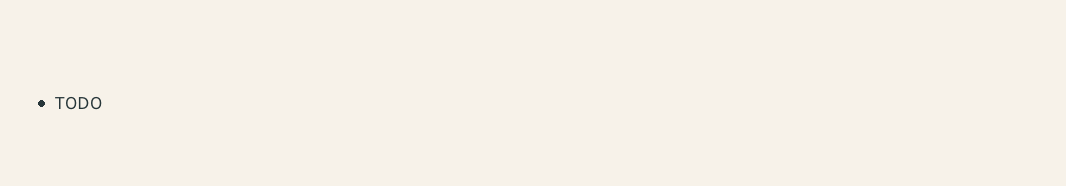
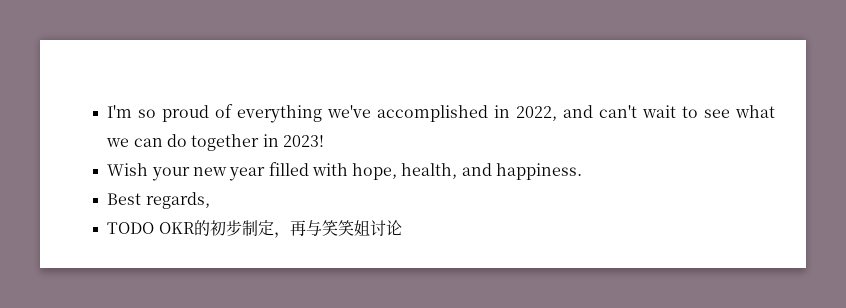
- TODO
+ I'm so proud of everything we've accomplished in 2022, and can't wait to see what we can do together in 2023!
+ Wish your new year filled with hope, health, and happiness.
+ Best regards,
+ TODO OKR的初步制定，再与笑笑姐讨论

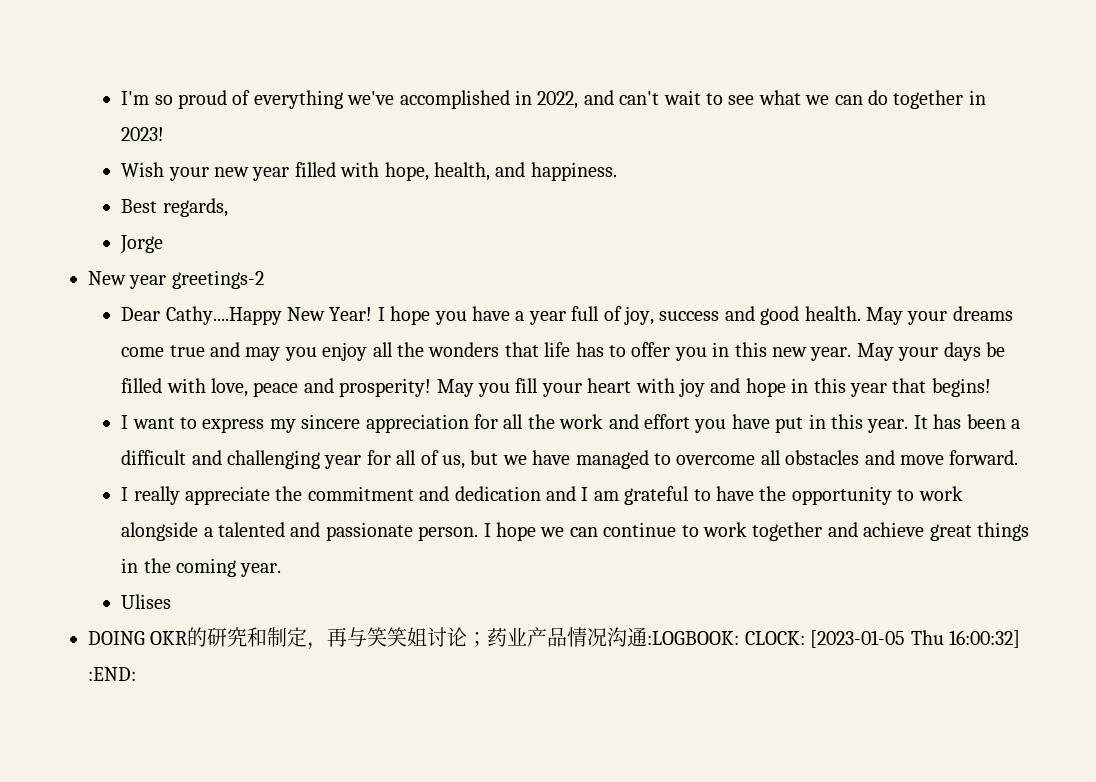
- TODO OKR的初步制定，再与笑笑姐讨论
+ Jorge
+ New year greetings-2
+ Dear Cathy....Happy New Year! I hope you have a year full of joy, success and good health. May your dreams come true and may you enjoy all the wonders that life has to offer you in this new year. May your days be filled with love, peace and prosperity! May you fill your heart with joy and hope in this year that begins!
+ I want to express my sincere appreciation for all the work and effort you have put in this year. It has been a difficult and challenging year for all of us, but we have managed to overcome all obstacles and move forward.
+ I really appreciate the commitment and dedication and I am grateful to have the opportunity to work alongside a talented and passionate person. I hope we can continue to work together and achieve great things in the coming year.
+ Ulises
+ DOING OKR的研究和制定，再与笑笑姐讨论；药业产品情况沟通:LOGBOOK: CLOCK: [2023-01-05 Thu 16:00:32] :END:

